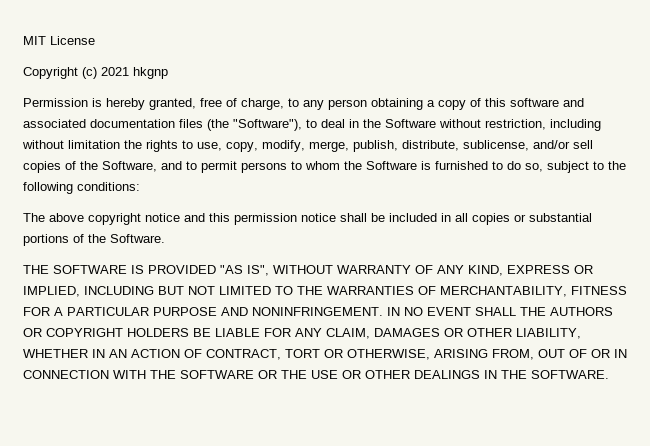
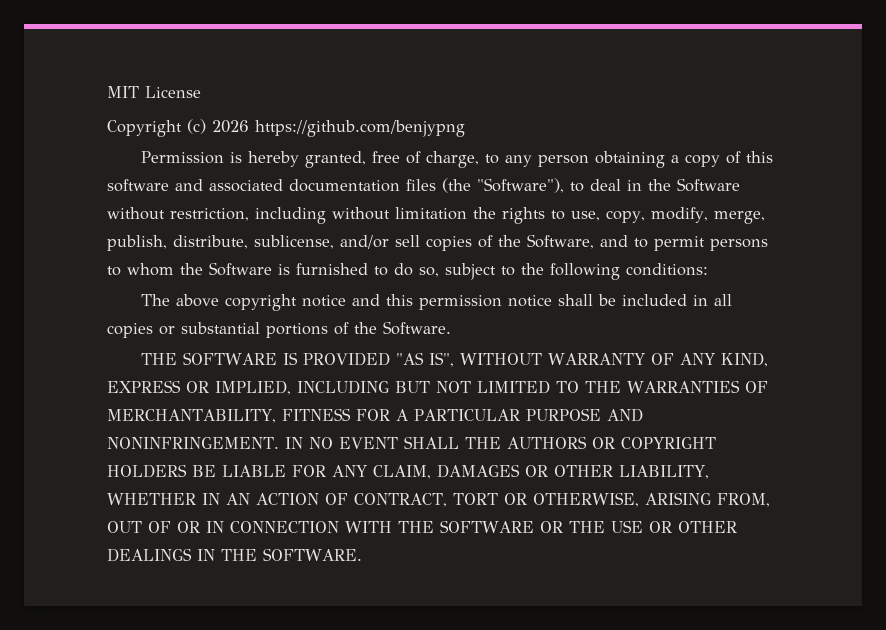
- Copyright (c) 2021 hkgnp
+ Copyright (c) 2026 https://github.com/benjypng

